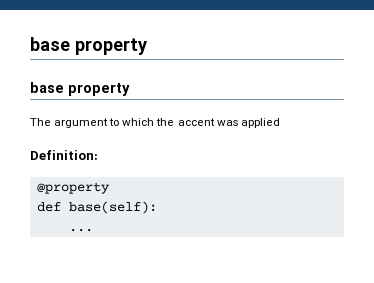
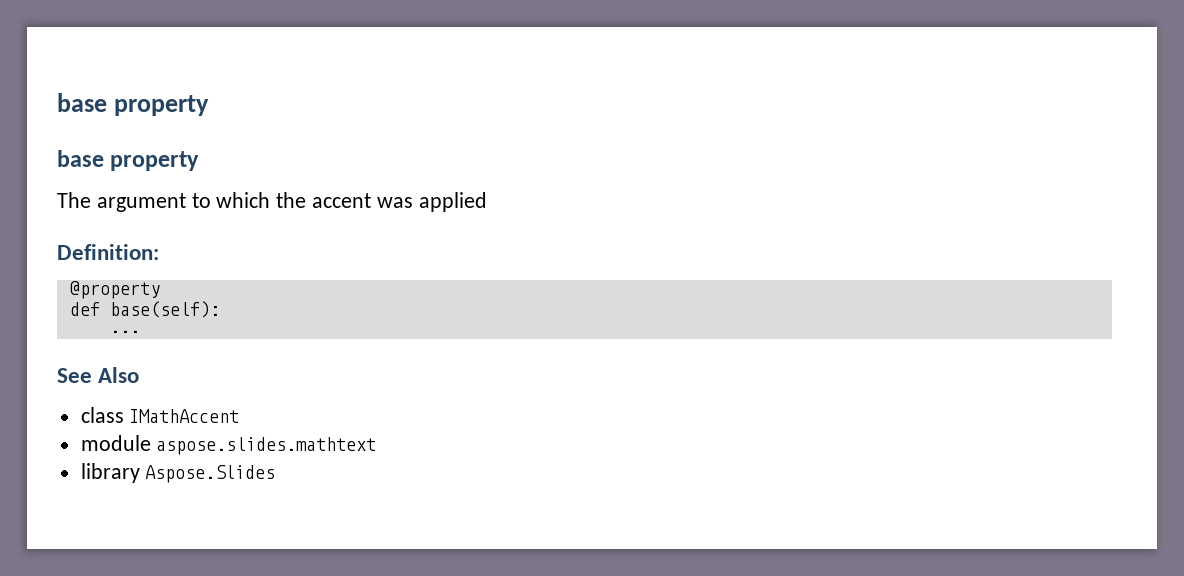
+ See Also
+ class IMathAccent
+ module aspose.slides.mathtext
+ library Aspose.Slides

